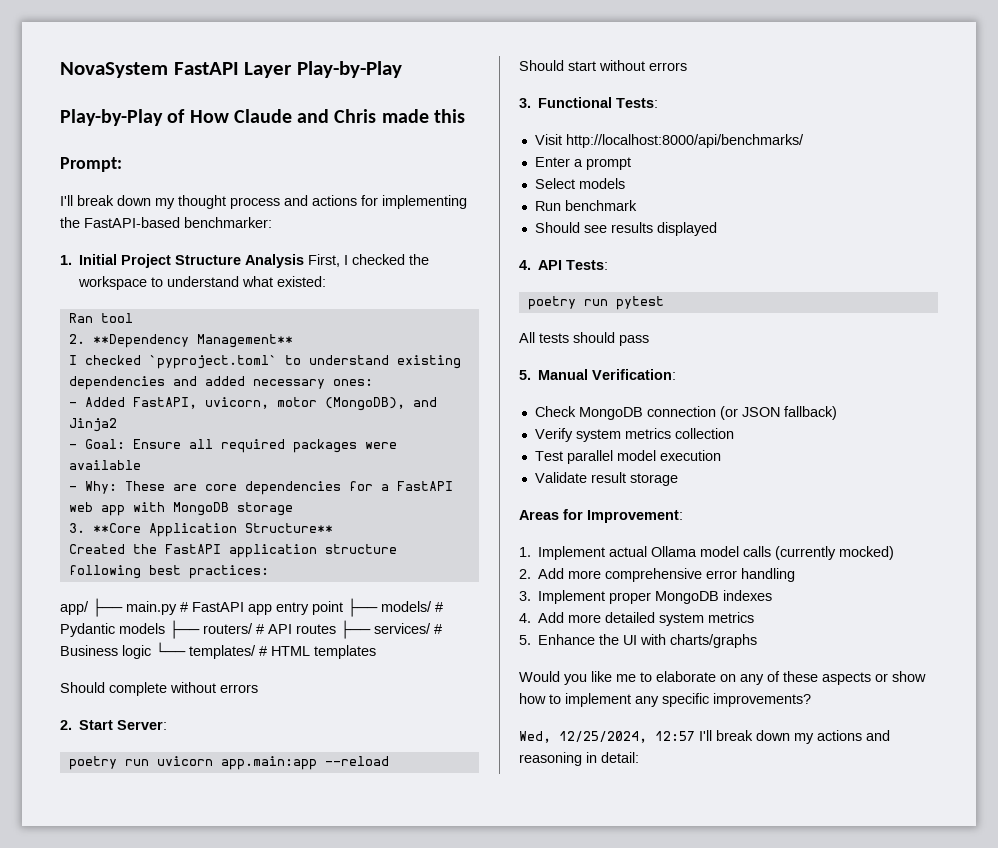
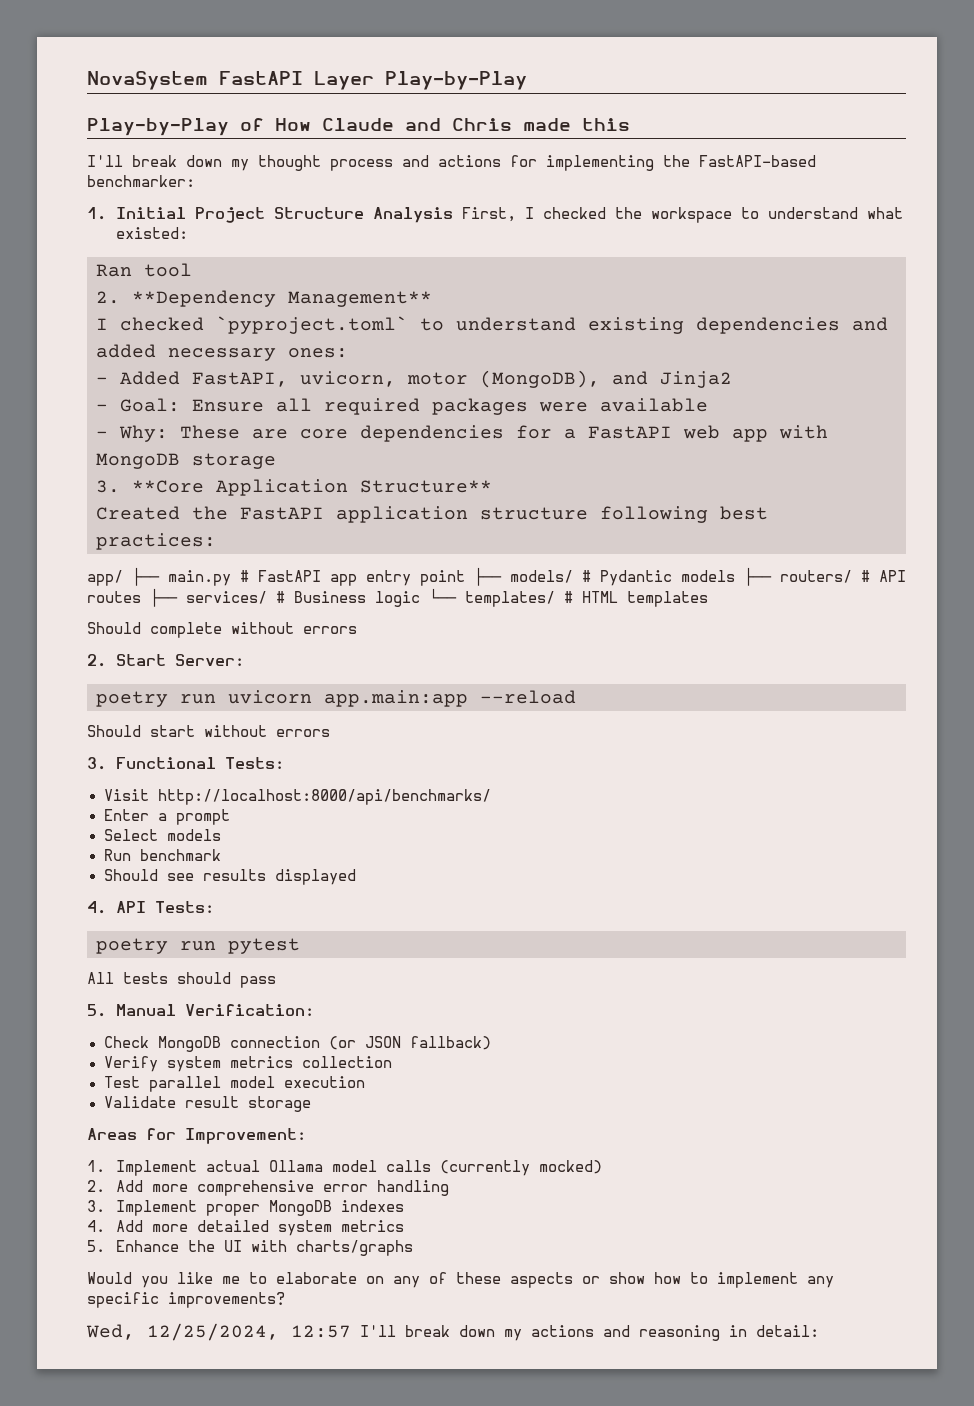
- Prompt:

